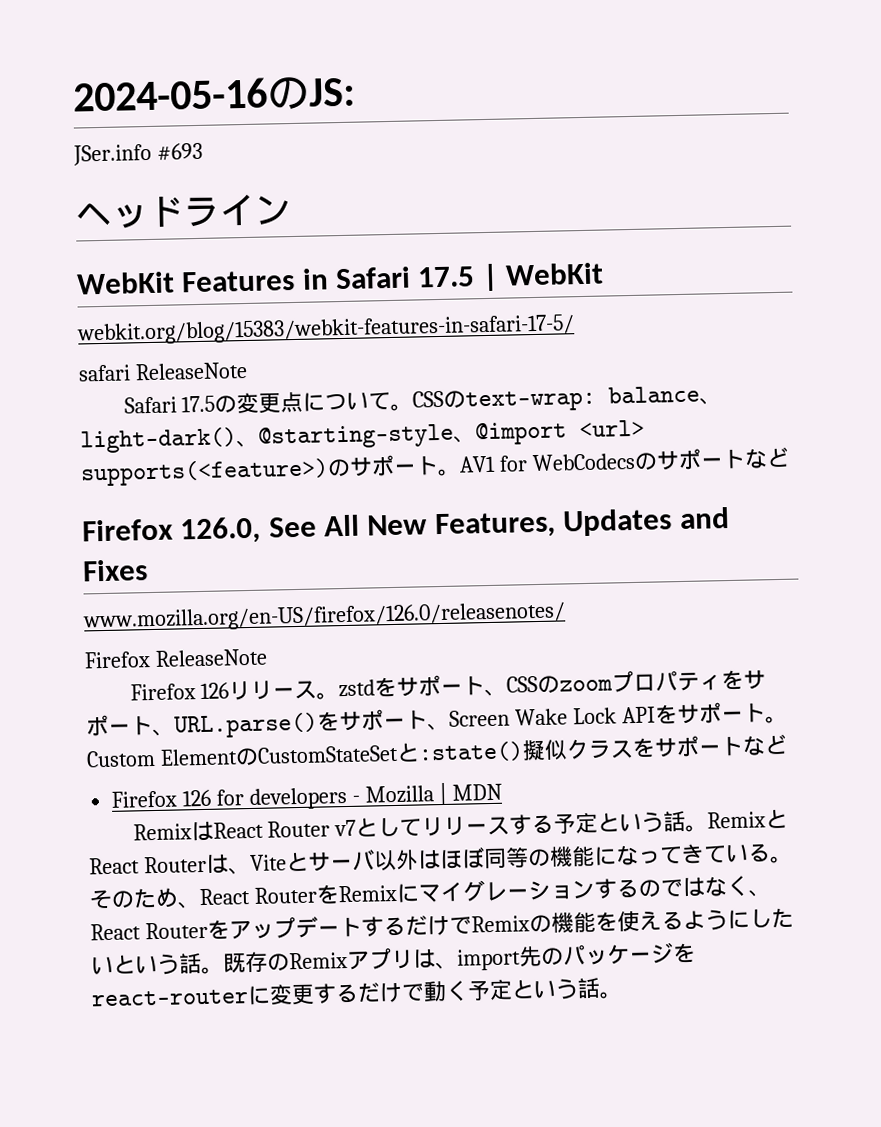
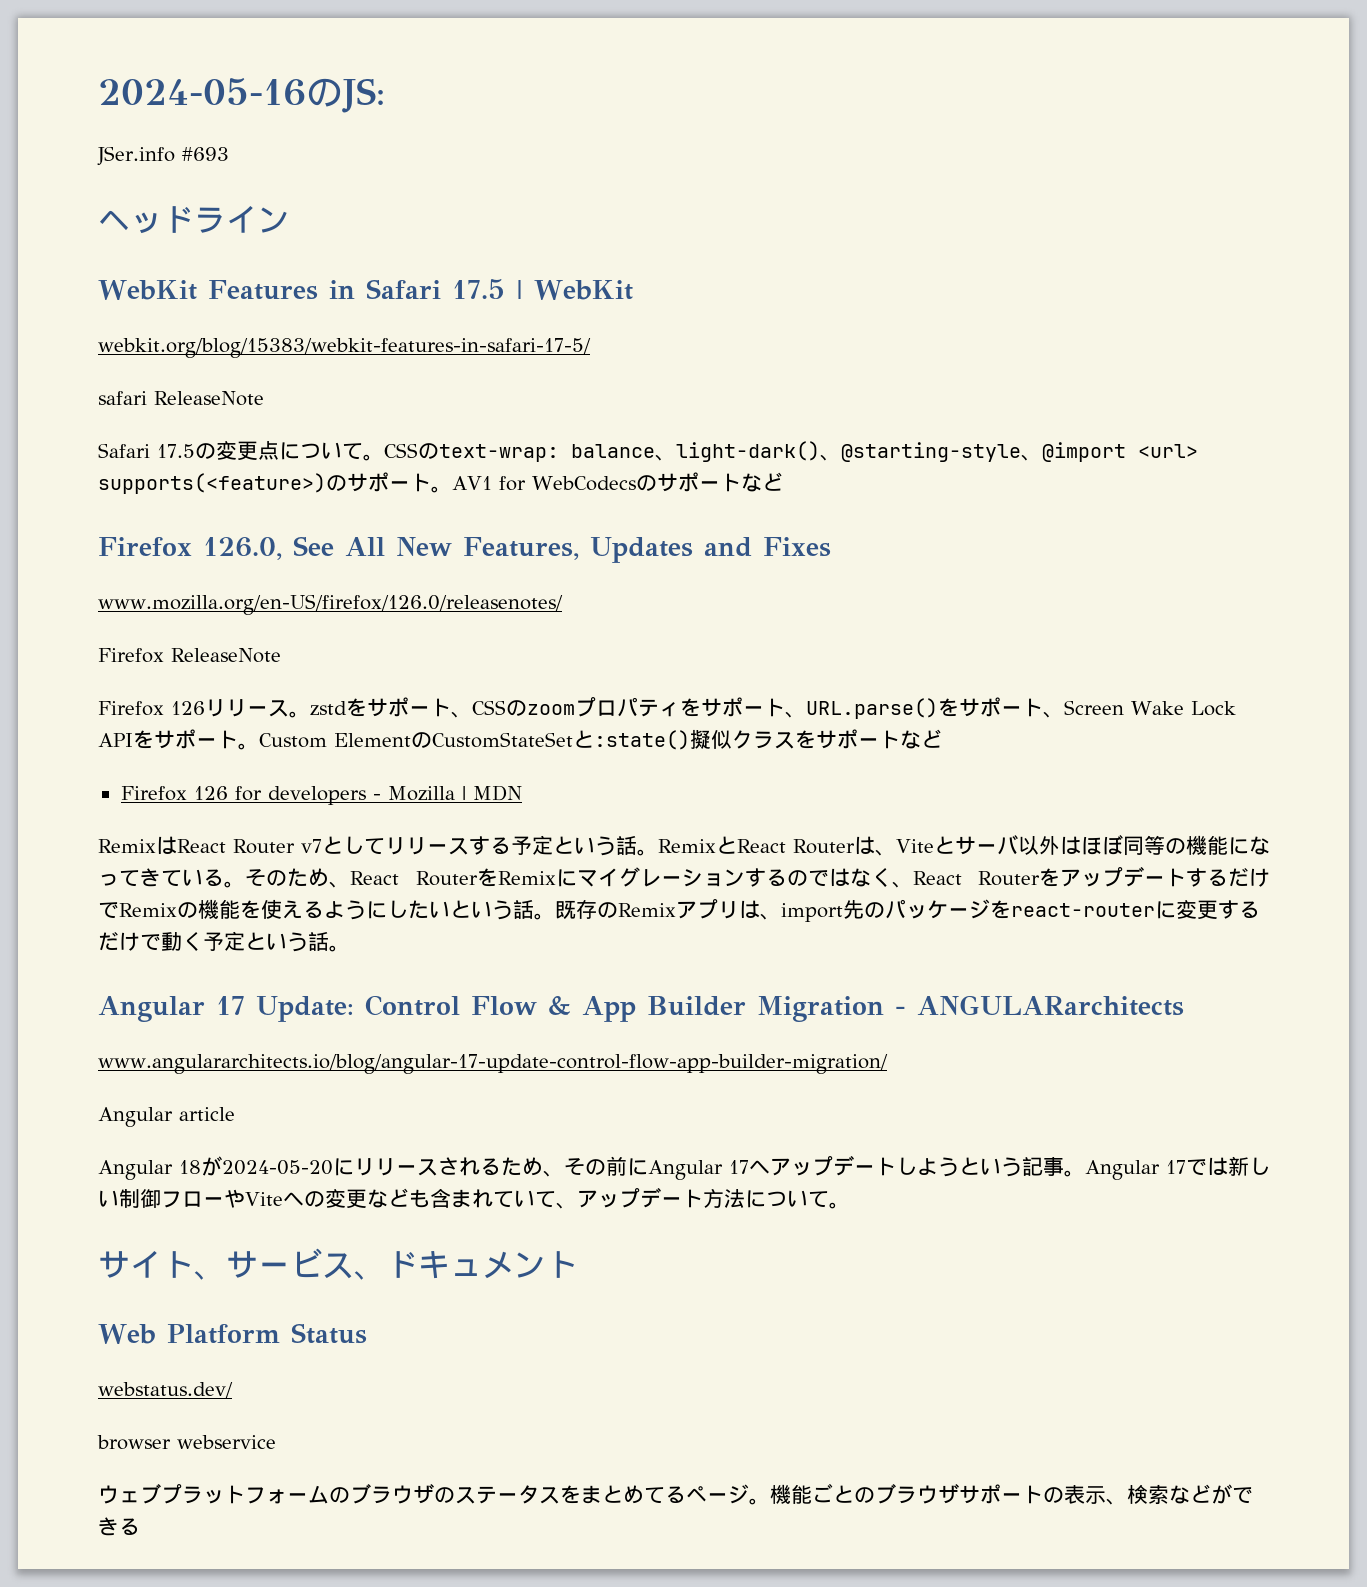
+ Angular 17 Update: Control Flow & App Builder Migration - ANGULARarchitects
+ www.angulararchitects.io/blog/angular-17-update-control-flow-app-builder-migration/
+ Angular article
+ Angular 18が2024-05-20にリリースされるため、その前にAngular 17へアップデートしようという記事。Angular 17では新しい制御フローやViteへの変更なども含まれていて、アップデート方法について。
+ サイト、サービス、ドキュメント
+ Web Platform Status
+ webstatus.dev/
+ browser webservice
+ ウェブプラットフォームのブラウザのステータスをまとめてるページ。機能ごとのブラウザサポートの表示、検索などができる

